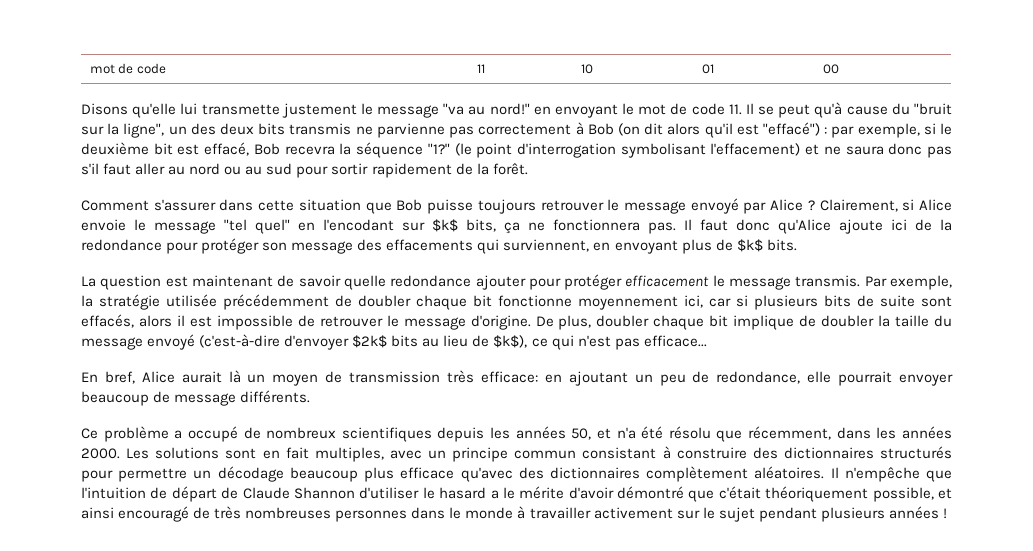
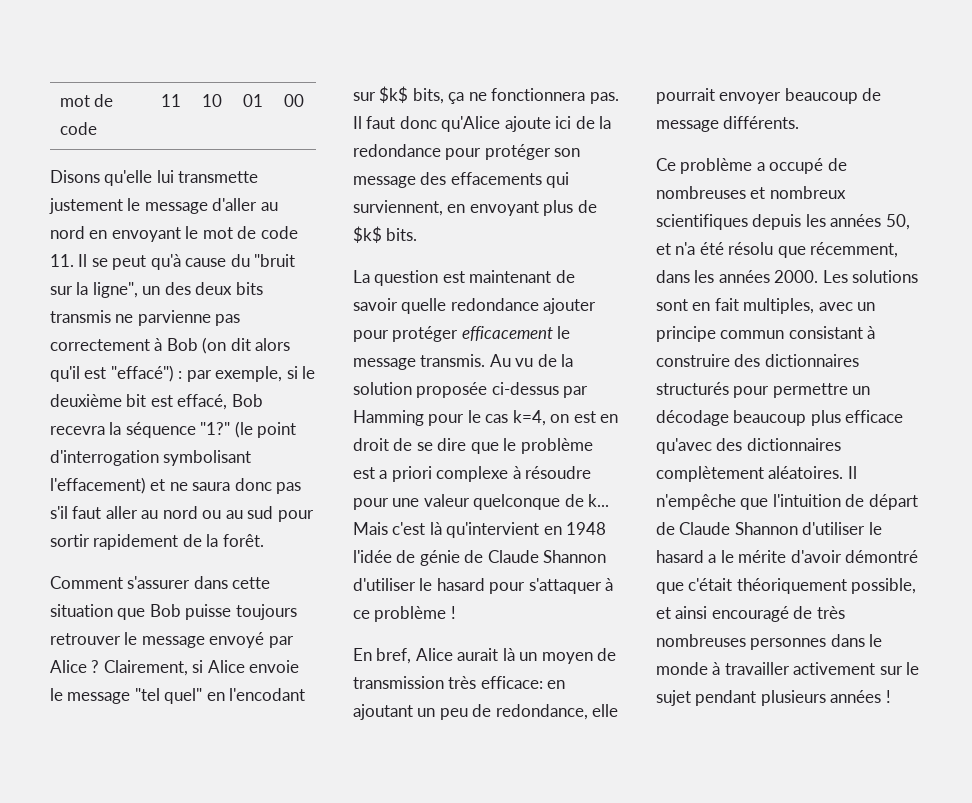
- Disons qu'elle lui transmette justement le message "va au nord!" en envoyant le mot de code 11. Il se peut qu'à cause du "bruit sur la ligne", un des deux bits transmis ne parvienne pas correctement à Bob (on dit alors qu'il est "effacé") : par exemple, si le deuxième bit est effacé, Bob recevra la séquence "1?"
+ Disons qu'elle lui transmette justement le message d'aller au nord en envoyant le mot de code 11. Il se peut qu'à cause du "bruit sur la ligne", un des deux bits transmis ne parvienne pas correctement à Bob (on dit alors qu'il est "effacé") : par exemple, si le deuxième bit est effacé, Bob recevra la séquence "1?"
- Par exemple, la stratégie utilisée précédemment de doubler chaque bit fonctionne moyennement ici, car si plusieurs bits de suite sont effacés, alors il est impossible de retrouver le message d'origine. De plus, doubler chaque bit implique de doubler la taille du message envoyé (c'est-à-dire d'envoyer $2k$ bits au lieu de $k$), ce qui n'est pas efficace...
+ Au vu de la solution proposée ci-dessus par Hamming pour le cas k=4, on est en droit de se dire que le problème est a priori complexe à résoudre pour une valeur quelconque de k... Mais c'est là qu'intervient en 1948 l'idée de génie de Claude Shannon d'utiliser le hasard pour s'attaquer à ce problème !
- Ce problème a occupé de nombreux scientifiques depuis les années 50, et n'a été résolu que récemment, dans les années 2000.
+ Ce problème a occupé de nombreuses et nombreux scientifiques depuis les années 50, et n'a été résolu que récemment, dans les années 2000.

